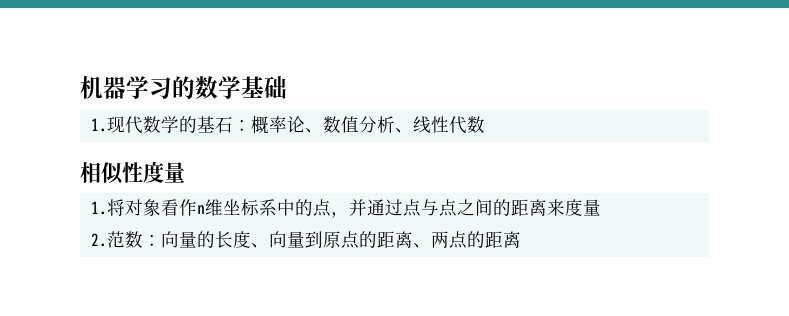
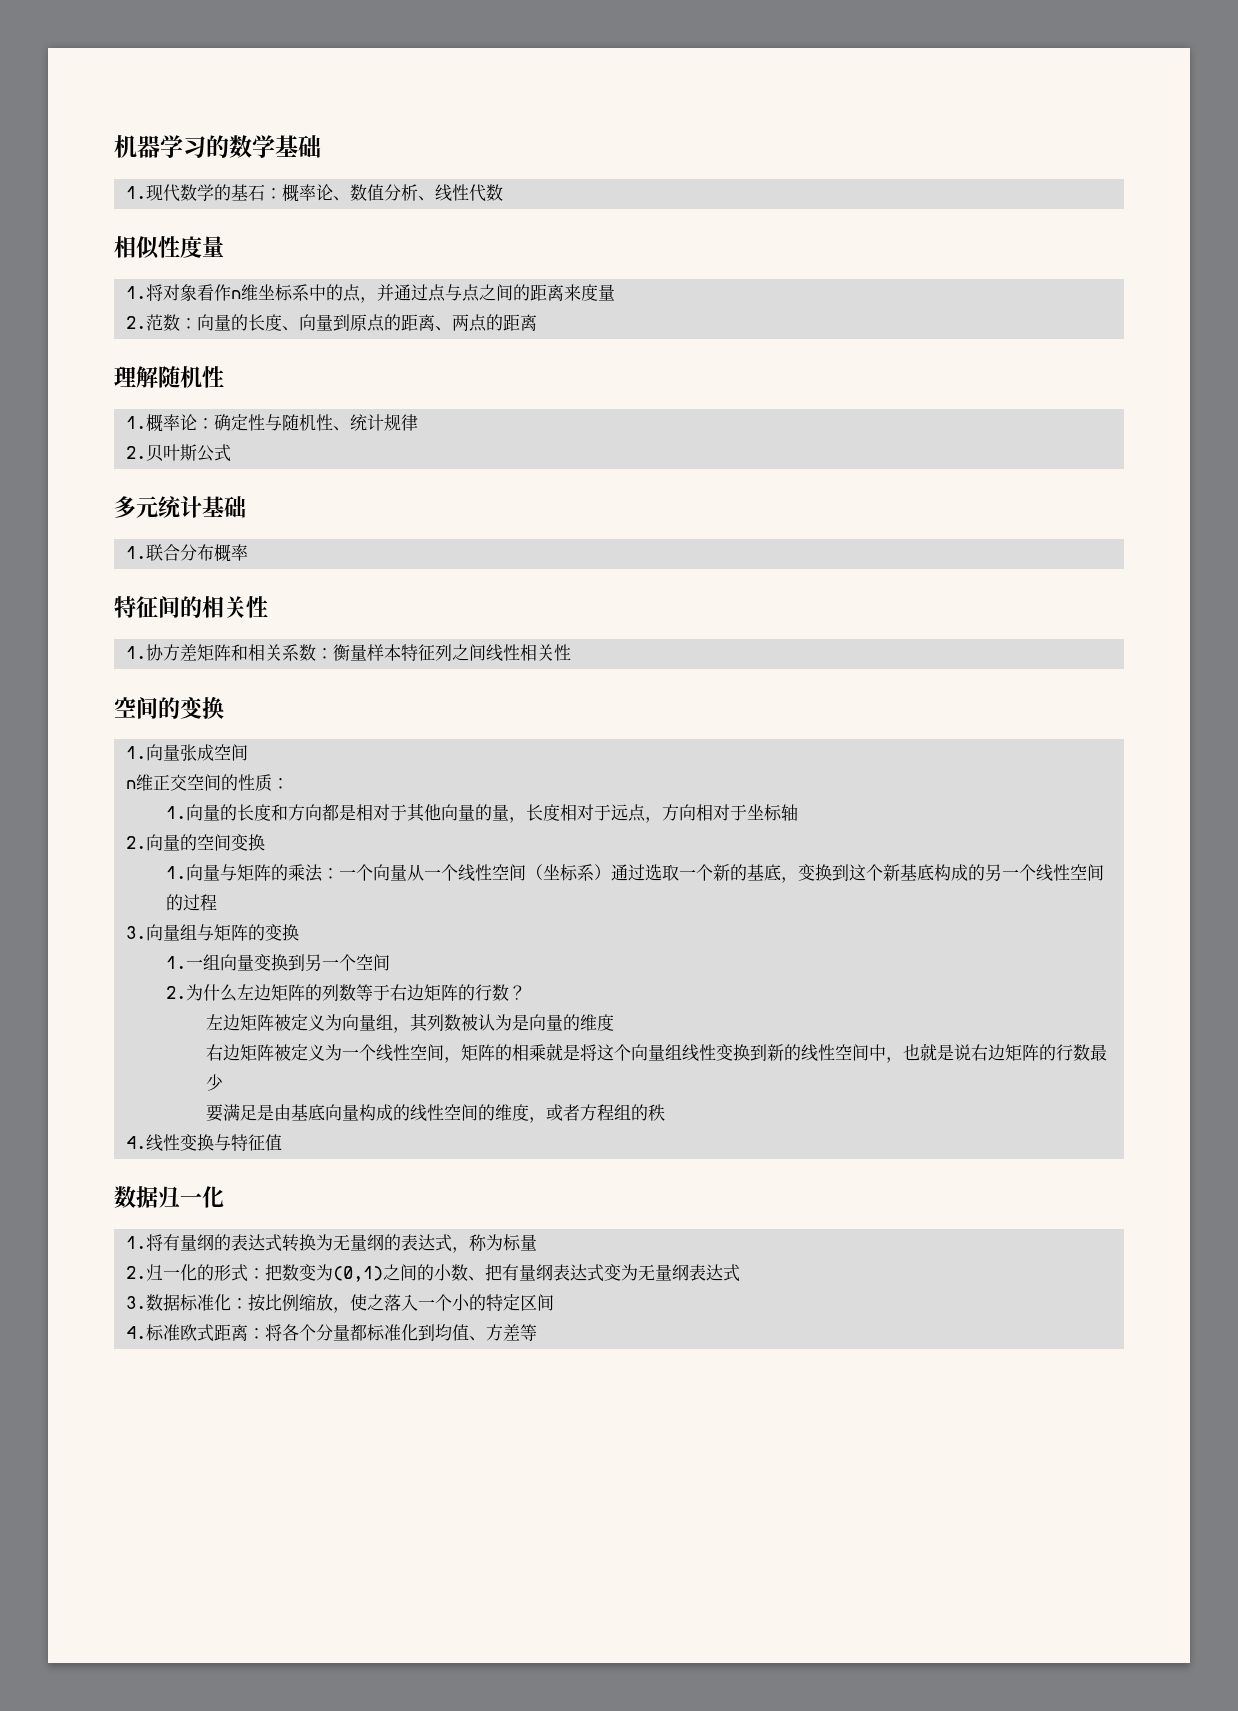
+ 理解随机性
+ 1.概率论：确定性与随机性、统计规律
+ 2.贝叶斯公式
+ 多元统计基础
+ 1.联合分布概率
+ 特征间的相关性
+ 1.协方差矩阵和相关系数：衡量样本特征列之间线性相关性
+ 空间的变换
+ 1.向量张成空间
+ n维正交空间的性质：
+ 1.向量的长度和方向都是相对于其他向量的量，长度相对于远点，方向相对于坐标轴
+ 2.向量的空间变换
+ 1.向量与矩阵的乘法：一个向量从一个线性空间（坐标系）通过选取一个新的基底，变换到这个新基底构成的另一个线性空间的过程
+ 3.向量组与矩阵的变换
+ 1.一组向量变换到另一个空间
+ 2.为什么左边矩阵的列数等于右边矩阵的行数？
+ 左边矩阵被定义为向量组，其列数被认为是向量的维度
+ 右边矩阵被定义为一个线性空间，矩阵的相乘就是将这个向量组线性变换到新的线性空间中，也就是说右边矩阵的行数最少
+ 要满足是由基底向量构成的线性空间的维度，或者方程组的秩
+ 4.线性变换与特征值
+ 数据归一化
+ 1.将有量纲的表达式转换为无量纲的表达式，称为标量
+ 2.归一化的形式：把数变为(0,1)之间的小数、把有量纲表达式变为无量纲表达式
+ 3.数据标准化：按比例缩放，使之落入一个小的特定区间
+ 4.标准欧式距离：将各个分量都标准化到均值、方差等

